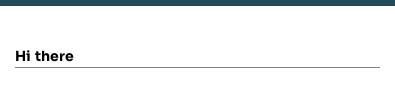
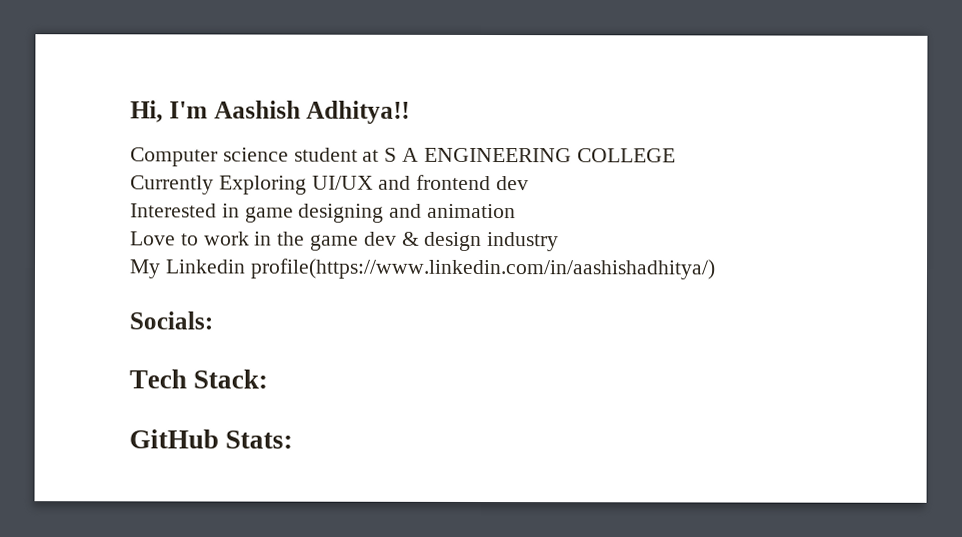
- Hi there
+ Hi, I'm Aashish Adhitya!!
+ Computer science student at S A ENGINEERING COLLEGE
+ Currently Exploring UI/UX and frontend dev
+ Interested in game designing and animation
+ Love to work in the game dev & design industry
+ My Linkedin profile(https://www.linkedin.com/in/aashishadhitya/)
+ Socials:
+ Tech Stack:
+ GitHub Stats:

